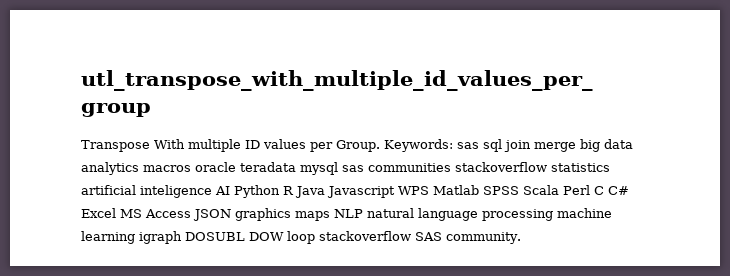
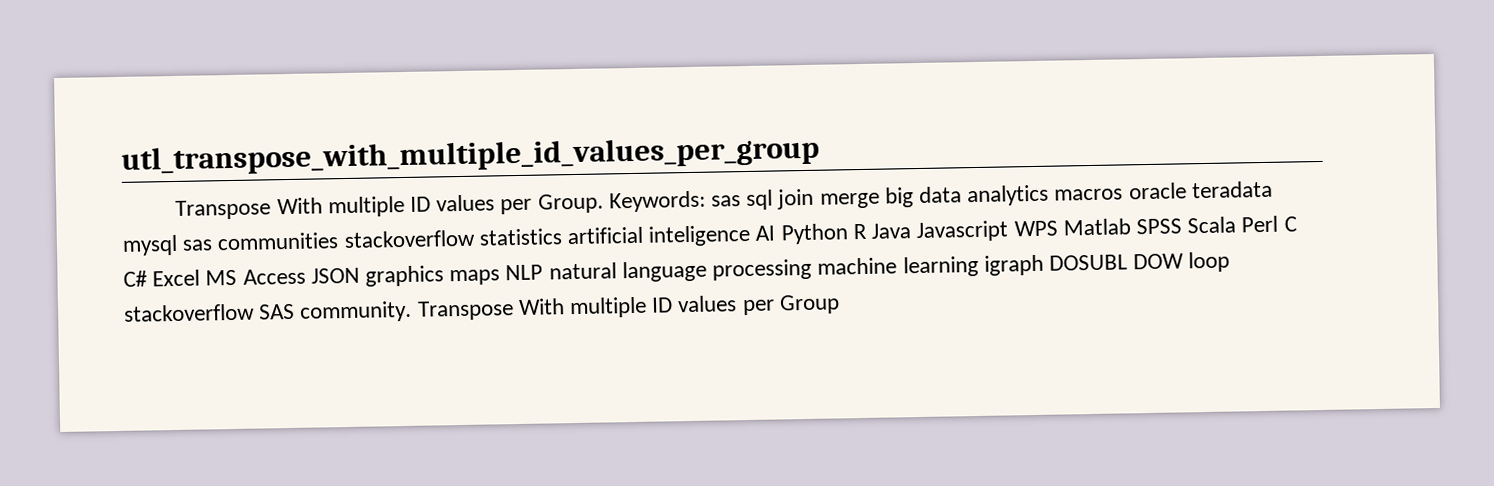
+ Transpose With multiple ID values per Group

